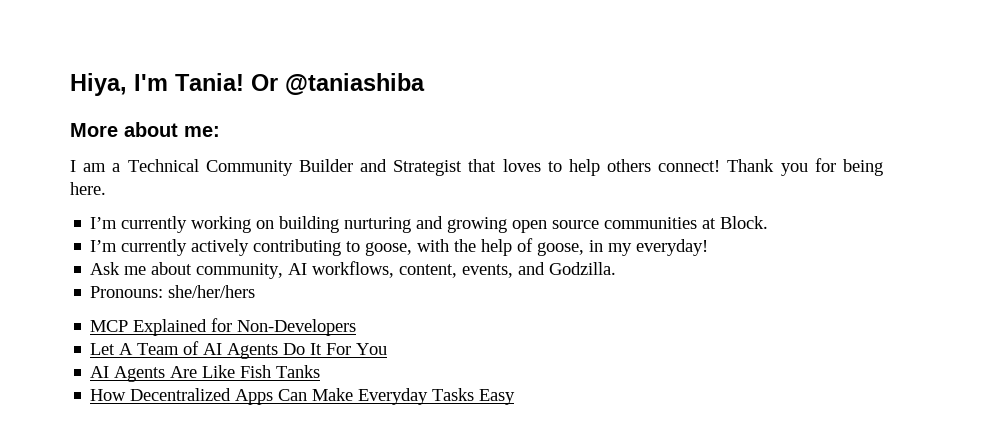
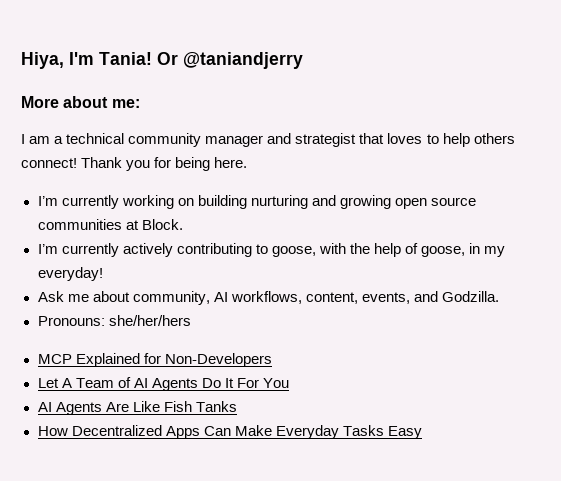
- Or @taniashiba
+ Or @taniandjerry
- I am a Technical Community Builder and Strategist that loves to help others connect!
+ I am a technical community manager and strategist that loves to help others connect!

